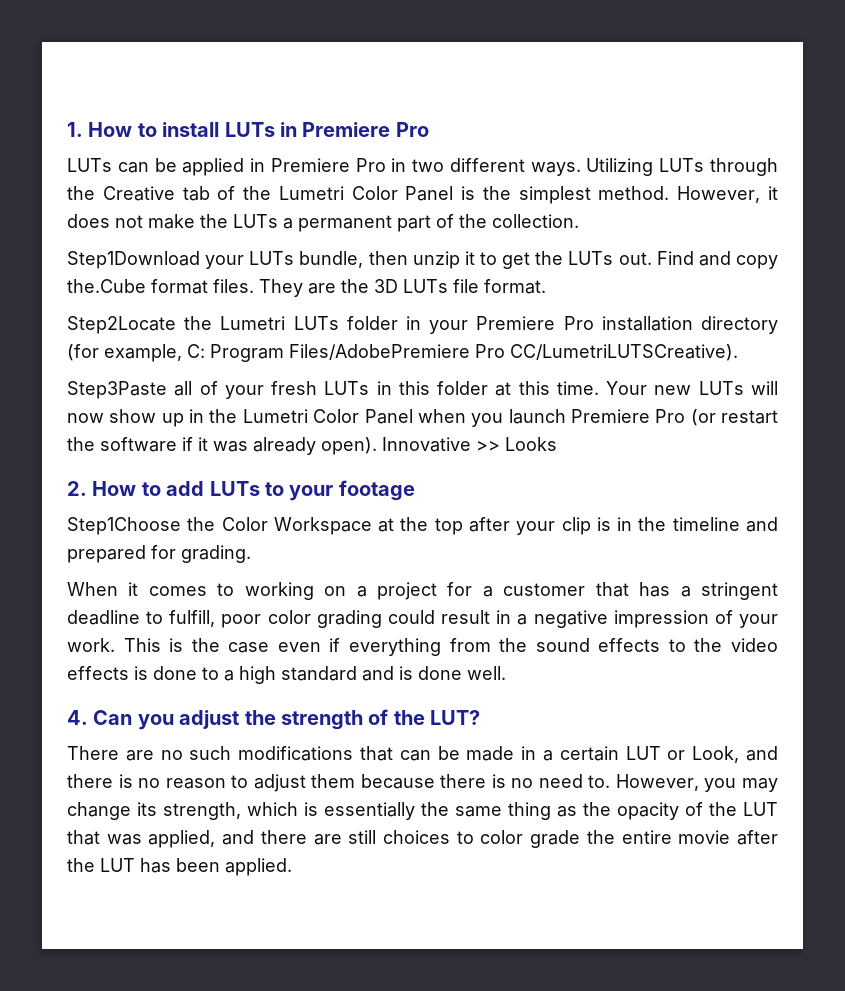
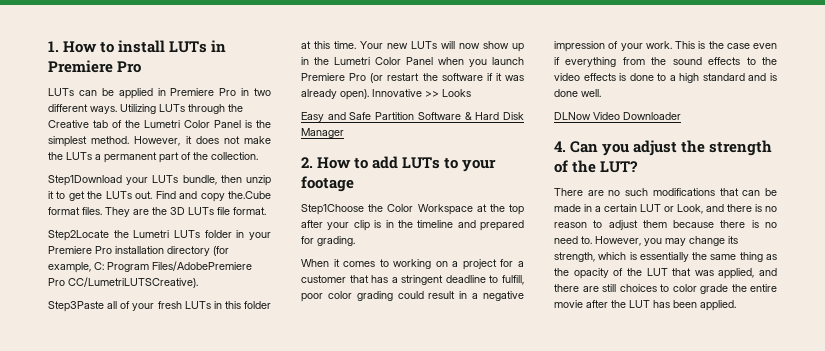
+ Easy and Safe Partition Software & Hard Disk Manager
+ DLNow Video Downloader

